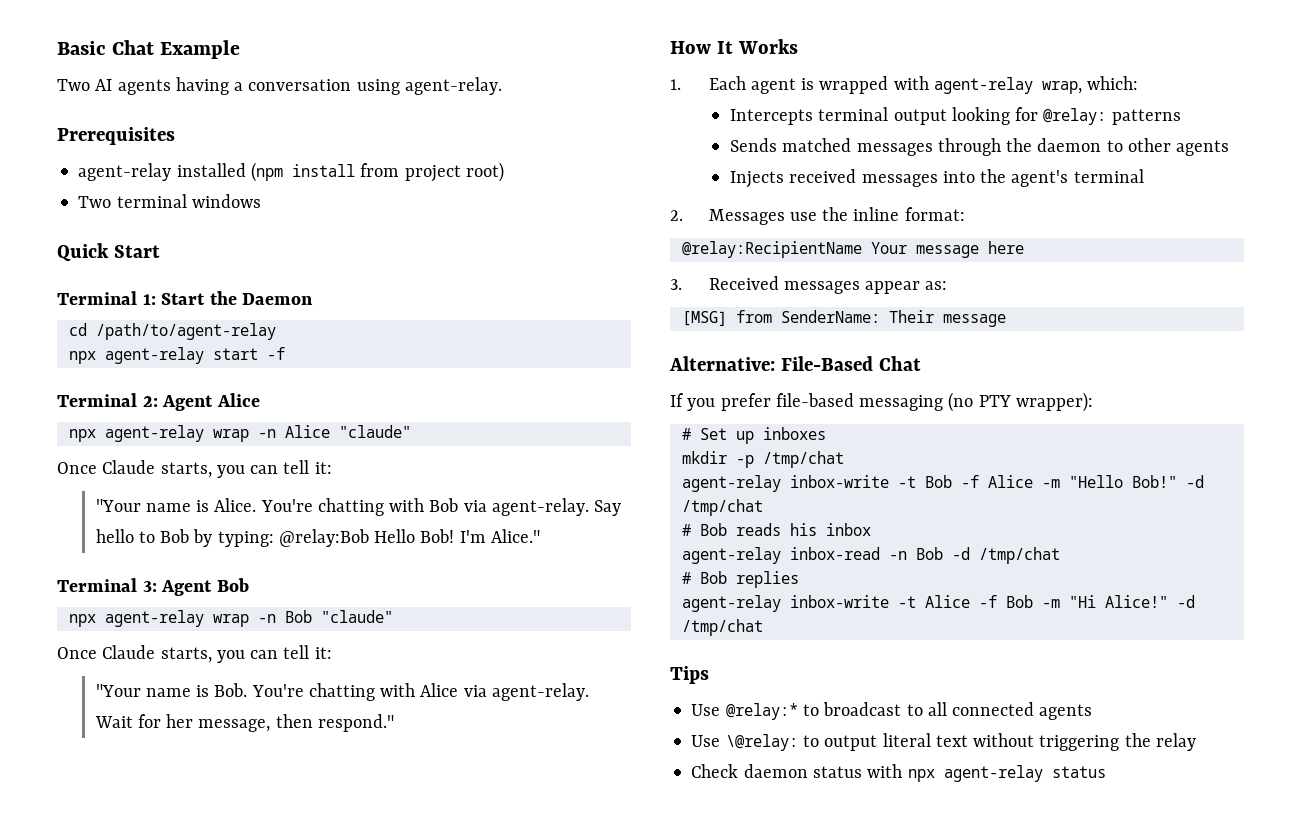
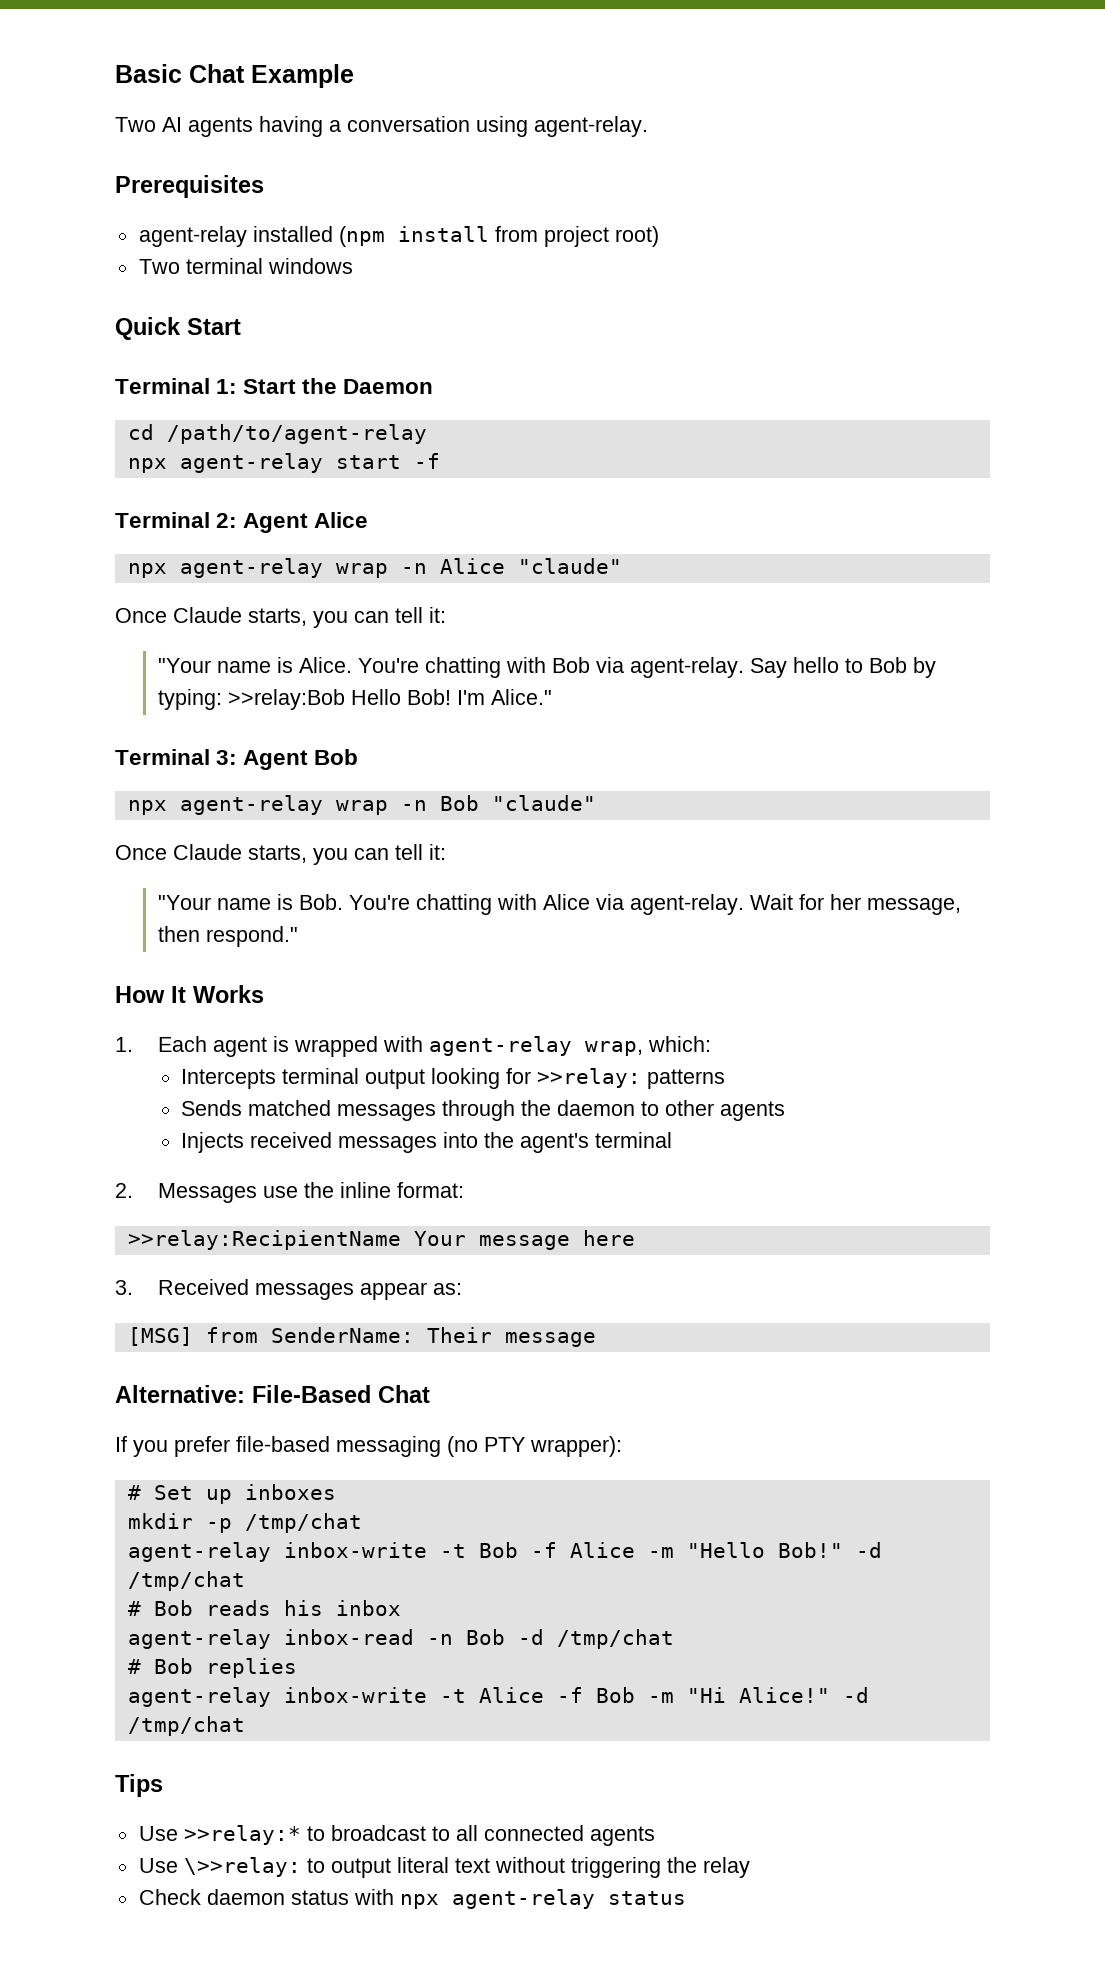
- Say hello to Bob by typing: @relay:Bob Hello Bob!
+ Say hello to Bob by typing: >>relay:Bob Hello Bob!
- Intercepts terminal output looking for @relay: patterns
+ Intercepts terminal output looking for >>relay: patterns
- @relay:RecipientName Your message here
+ >>relay:RecipientName Your message here
- Use @relay:* to broadcast to all connected agents
+ Use >>relay:* to broadcast to all connected agents
- Use \@relay: to output literal text without triggering the relay
+ Use \>>relay: to output literal text without triggering the relay

